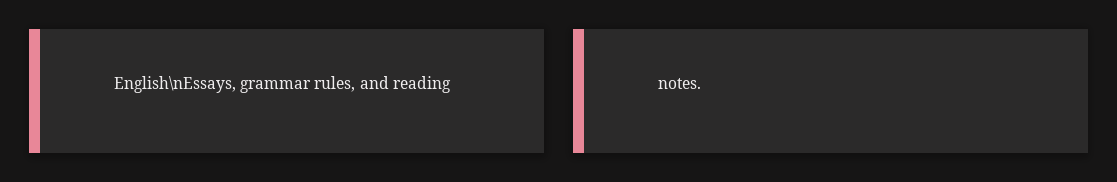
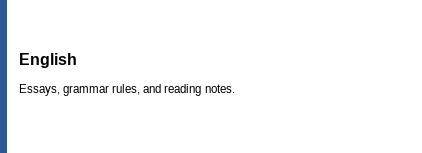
- English\nEssays, grammar rules, and reading notes.
+ English
+ Essays, grammar rules, and reading notes.

